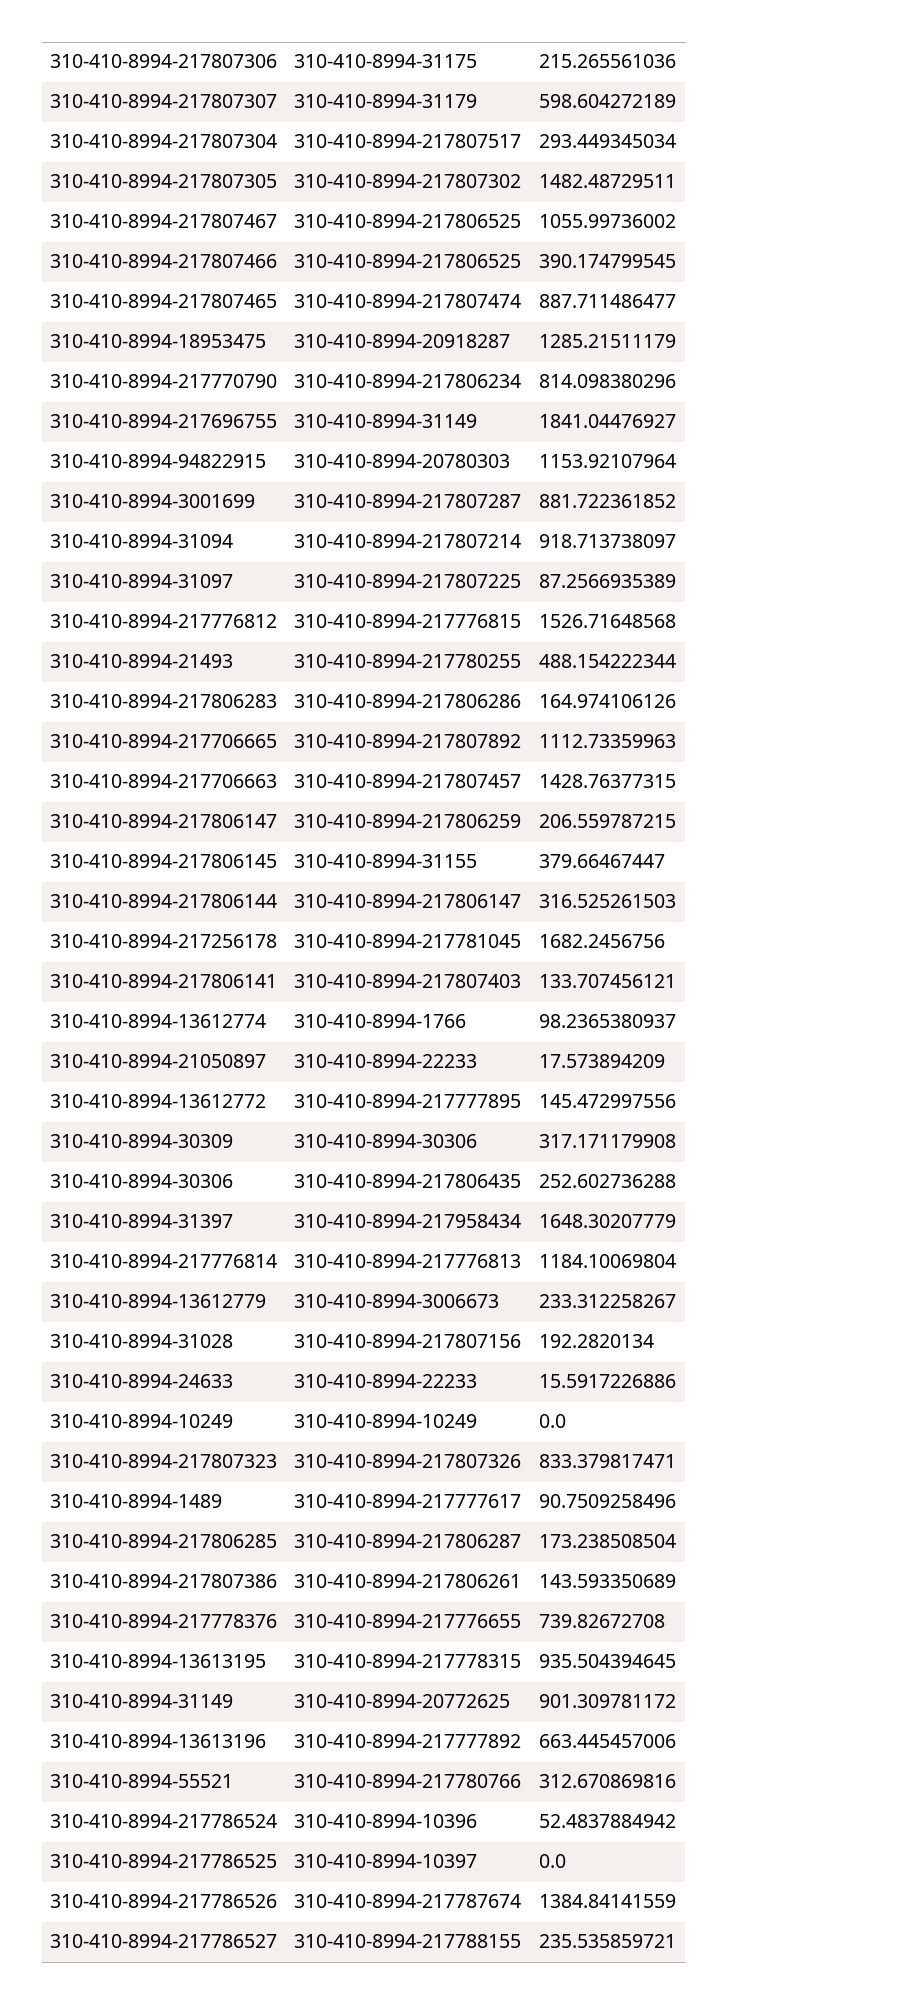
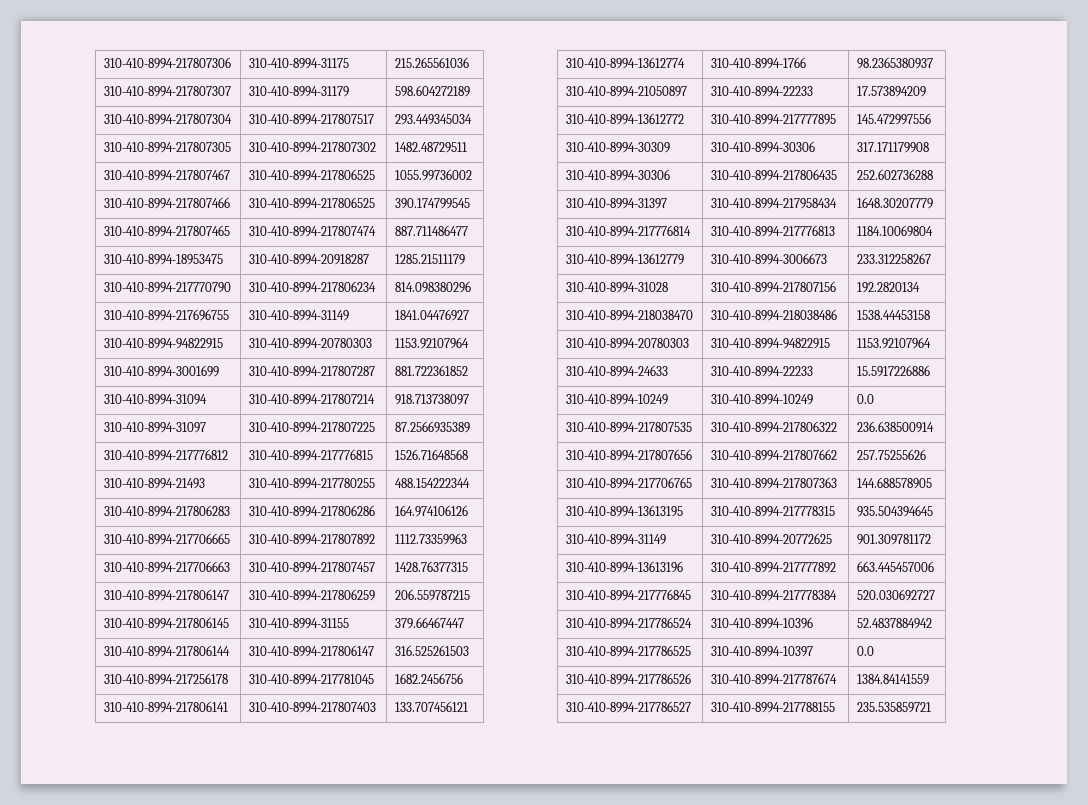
+ 310-410-8994-218038470 | 310-410-8994-218038486 | 1538.44453158
+ 310-410-8994-20780303 | 310-410-8994-94822915 | 1153.92107964
- 310-410-8994-217807323 | 310-410-8994-217807326 | 833.379817471
- 310-410-8994-1489 | 310-410-8994-217777617 | 90.7509258496
- 310-410-8994-217806285 | 310-410-8994-217806287 | 173.238508504
- 310-410-8994-217807386 | 310-410-8994-217806261 | 143.593350689
- 310-410-8994-217778376 | 310-410-8994-217776655 | 739.82672708
+ 310-410-8994-217807535 | 310-410-8994-217806322 | 236.638500914
+ 310-410-8994-217807656 | 310-410-8994-217807662 | 257.75255626
+ 310-410-8994-217706765 | 310-410-8994-217807363 | 144.688578905
- 310-410-8994-55521 | 310-410-8994-217780766 | 312.670869816
+ 310-410-8994-217776845 | 310-410-8994-217778384 | 520.030692727

